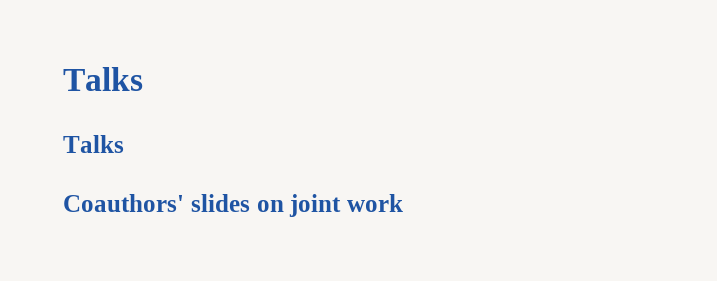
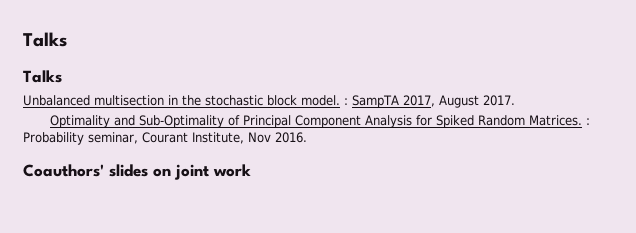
+ Unbalanced multisection in the stochastic block model. : SampTA 2017, August 2017.
+ Optimality and Sub-Optimality of Principal Component Analysis for Spiked Random Matrices. : Probability seminar, Courant Institute, Nov 2016.

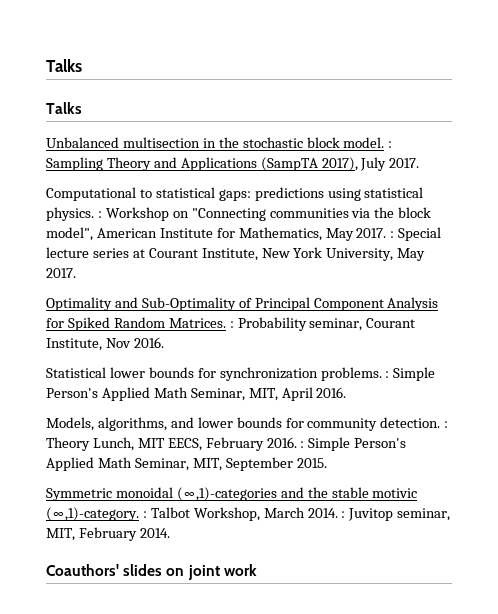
- Unbalanced multisection in the stochastic block model. : SampTA 2017, August 2017.
+ Unbalanced multisection in the stochastic block model. : Sampling Theory and Applications (SampTA 2017), July 2017.
+ Computational to statistical gaps: predictions using statistical physics. : Workshop on "Connecting communities via the block model", American Institute for Mathematics, May 2017. : Special lecture series at Courant Institute, New York University, May 2017.
+ Statistical lower bounds for synchronization problems. : Simple Person's Applied Math Seminar, MIT, April 2016.
+ Models, algorithms, and lower bounds for community detection. : Theory Lunch, MIT EECS, February 2016. : Simple Person's Applied Math Seminar, MIT, September 2015.
+ Symmetric monoidal (∞,1)-categories and the stable motivic (∞,1)-category. : Talbot Workshop, March 2014. : Juvitop seminar, MIT, February 2014.

